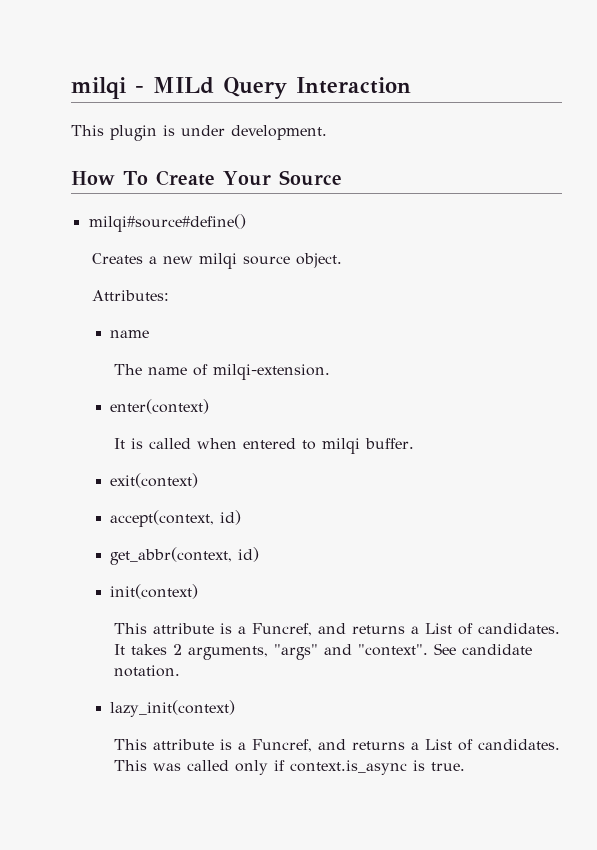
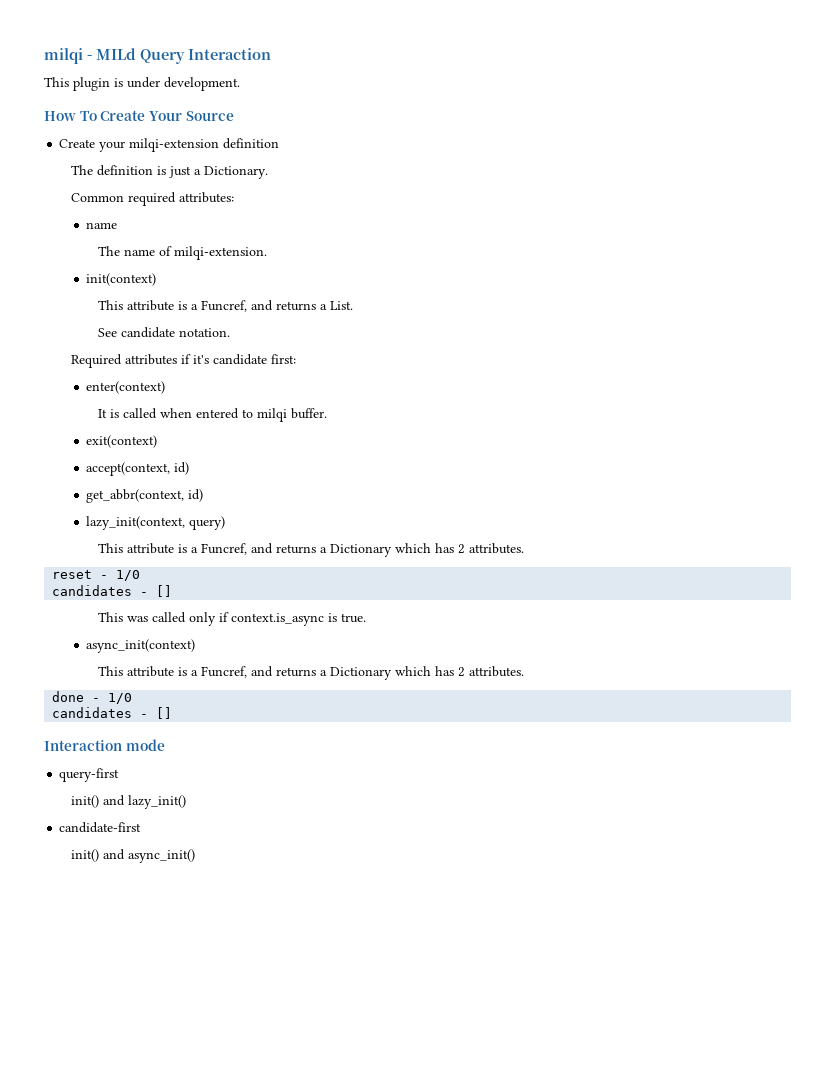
- milqi#source#define()
- Creates a new milqi source object.
- Attributes:
+ Create your milqi-extension definition
+ The definition is just a Dictionary.
+ Common required attributes:
+ init(context)
+ This attribute is a Funcref, and returns a List.
+ See candidate notation.
+ Required attributes if it's candidate first:
- init(context)
- This attribute is a Funcref, and returns a List of candidates. It takes 2 arguments, "args" and "context". See candidate notation.
- lazy_init(context)
- This attribute is a Funcref, and returns a List of candidates. This was called only if context.is_async is true.
+ lazy_init(context, query)
+ This attribute is a Funcref, and returns a Dictionary which has 2 attributes.
+ reset - 1/0
+ candidates - []
+ This was called only if context.is_async is true.
+ async_init(context)
+ This attribute is a Funcref, and returns a Dictionary which has 2 attributes.
+ done - 1/0
+ candidates - []
+ Interaction mode
+ query-first
+ init() and lazy_init()
+ candidate-first
+ init() and async_init()

